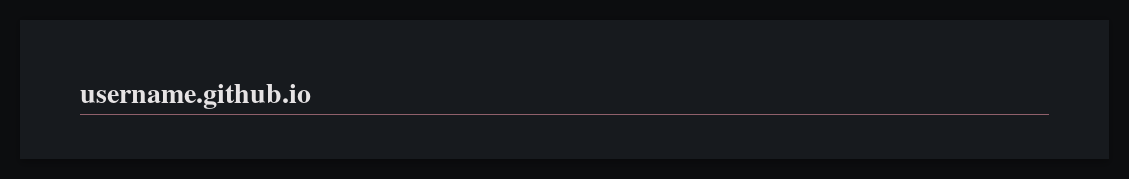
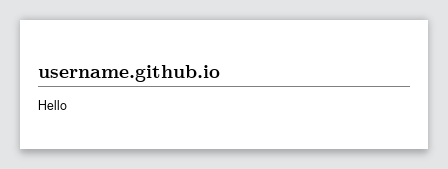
+ Hello

